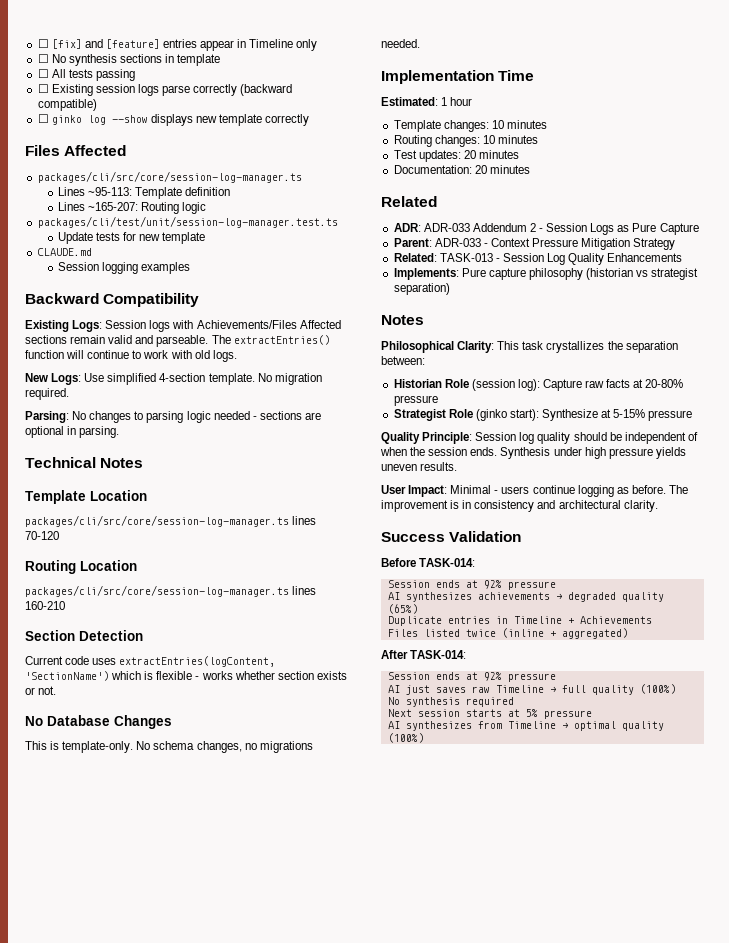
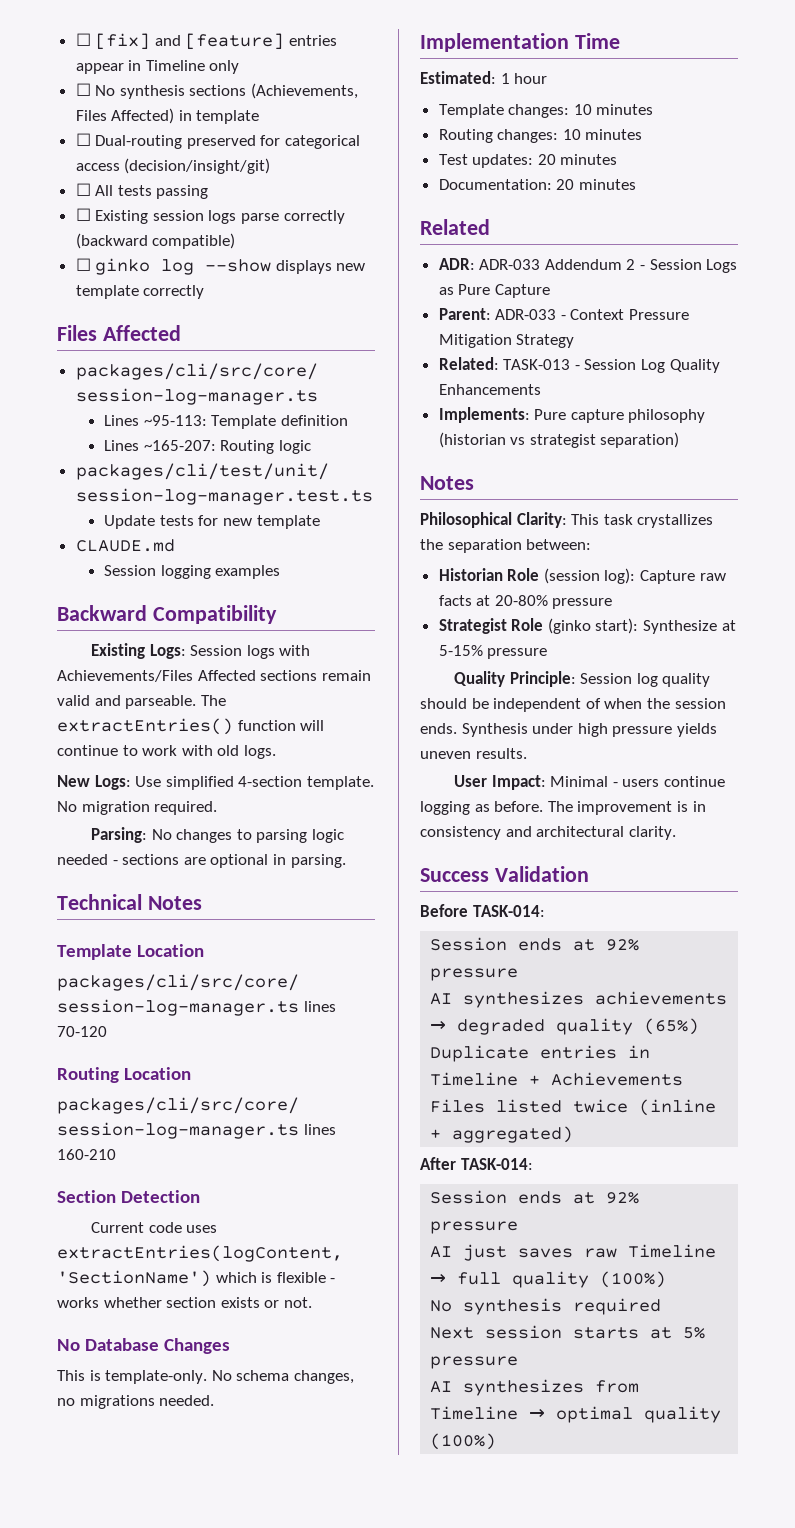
- ☐ No synthesis sections in template
+ ☐ No synthesis sections (Achievements, Files Affected) in template
+ ☐ Dual-routing preserved for categorical access (decision/insight/git)

